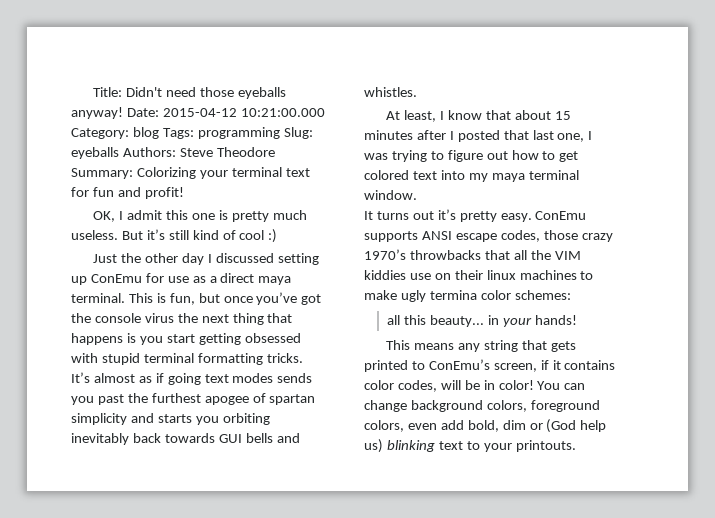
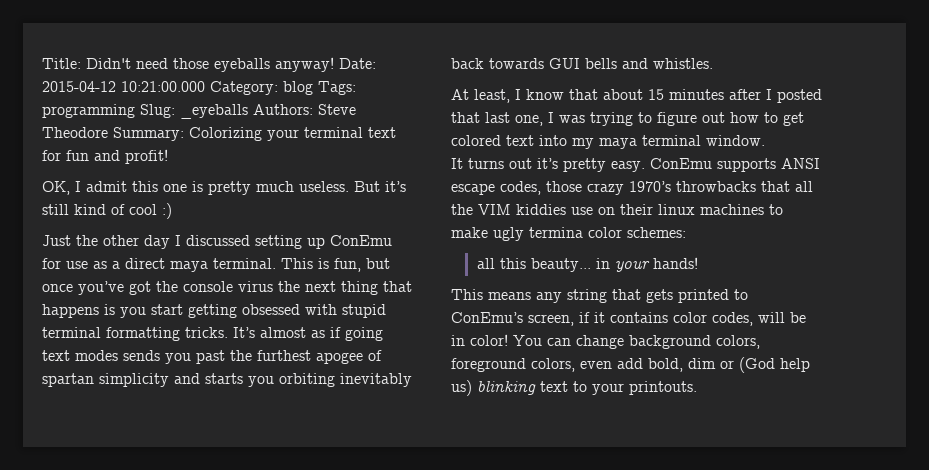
- Date: 2015-04-12 10:21:00.000 Category: blog Tags: programming Slug: eyeballs Authors: Steve Theodore Summary: Colorizing your terminal text for fun and profit!
+ Date: 2015-04-12 10:21:00.000 Category: blog Tags: programming Slug: _eyeballs Authors: Steve Theodore Summary: Colorizing your terminal text for fun and profit!

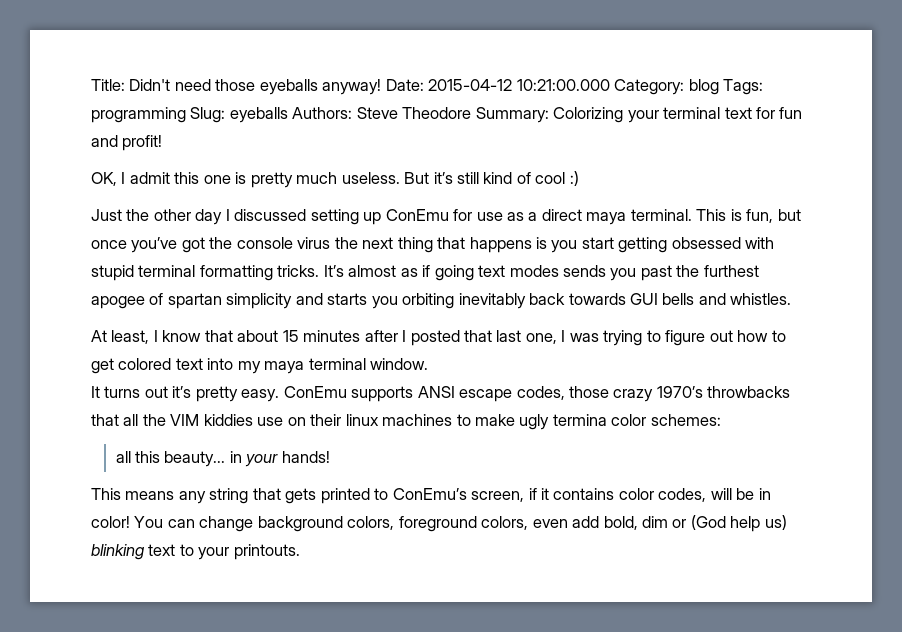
- Date: 2015-04-12 10:21:00.000 Category: blog Tags: programming Slug: _eyeballs Authors: Steve Theodore Summary: Colorizing your terminal text for fun and profit!
+ Date: 2015-04-12 10:21:00.000 Category: blog Tags: programming Slug: eyeballs Authors: Steve Theodore Summary: Colorizing your terminal text for fun and profit!

